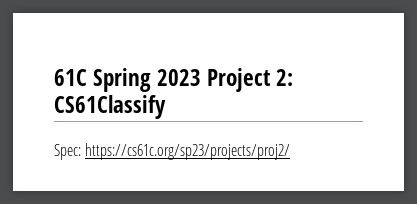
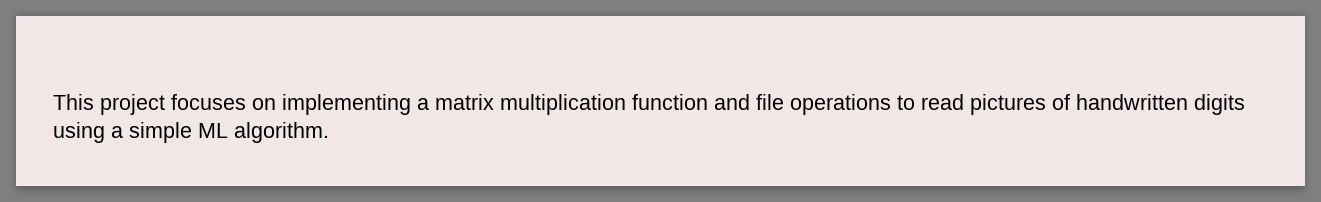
- 61C Spring 2023 Project 2: CS61Classify
- Spec: https://cs61c.org/sp23/projects/proj2/
+ This project focuses on implementing a matrix multiplication function and file operations to read pictures of handwritten digits using a simple ML algorithm.

